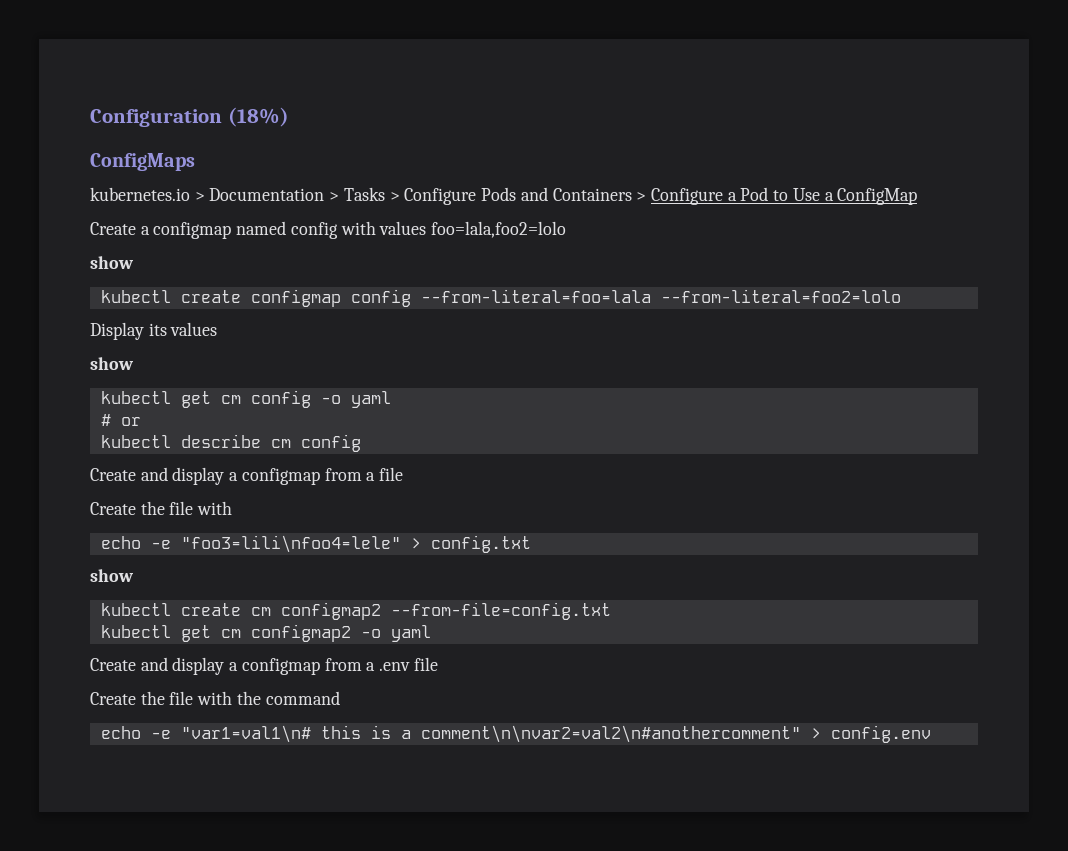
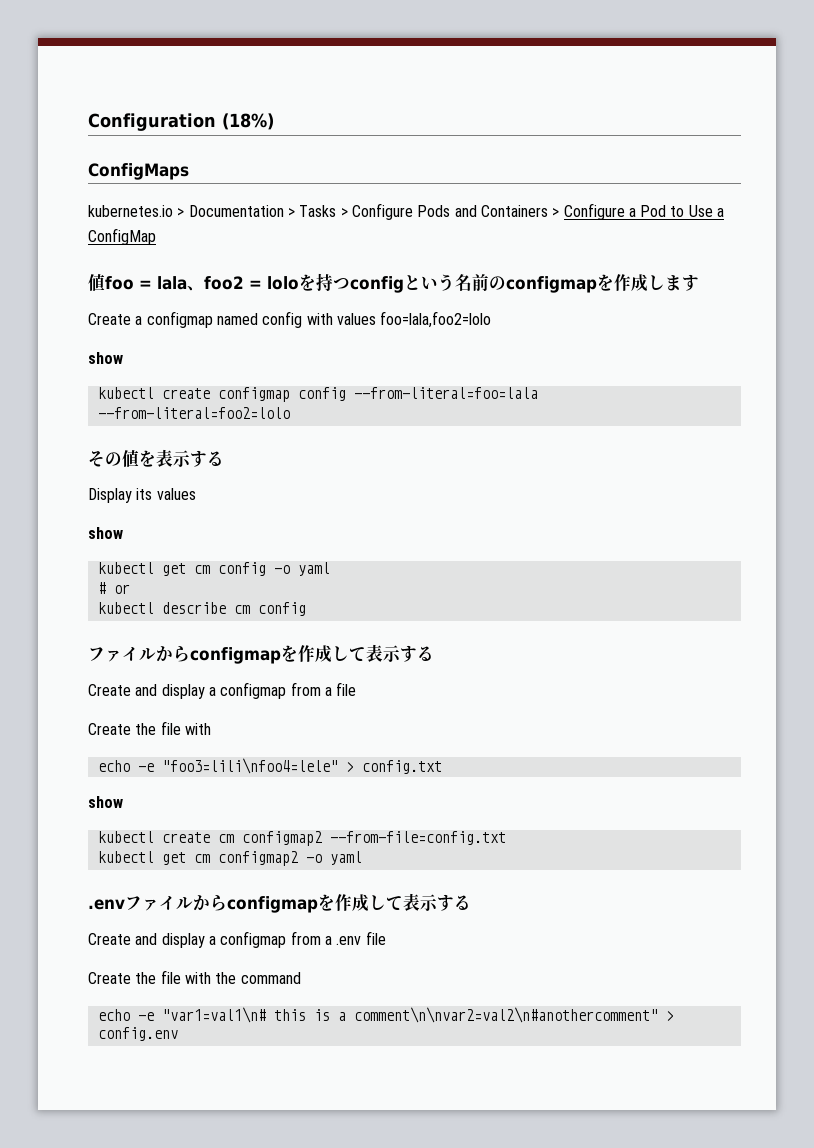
+ 値foo = lala、foo2 = loloを持つconfigという名前のconfigmapを作成します
+ その値を表示する
  kubectl describe cm config
+ ファイルからconfigmapを作成して表示する
+ .envファイルからconfigmapを作成して表示する

